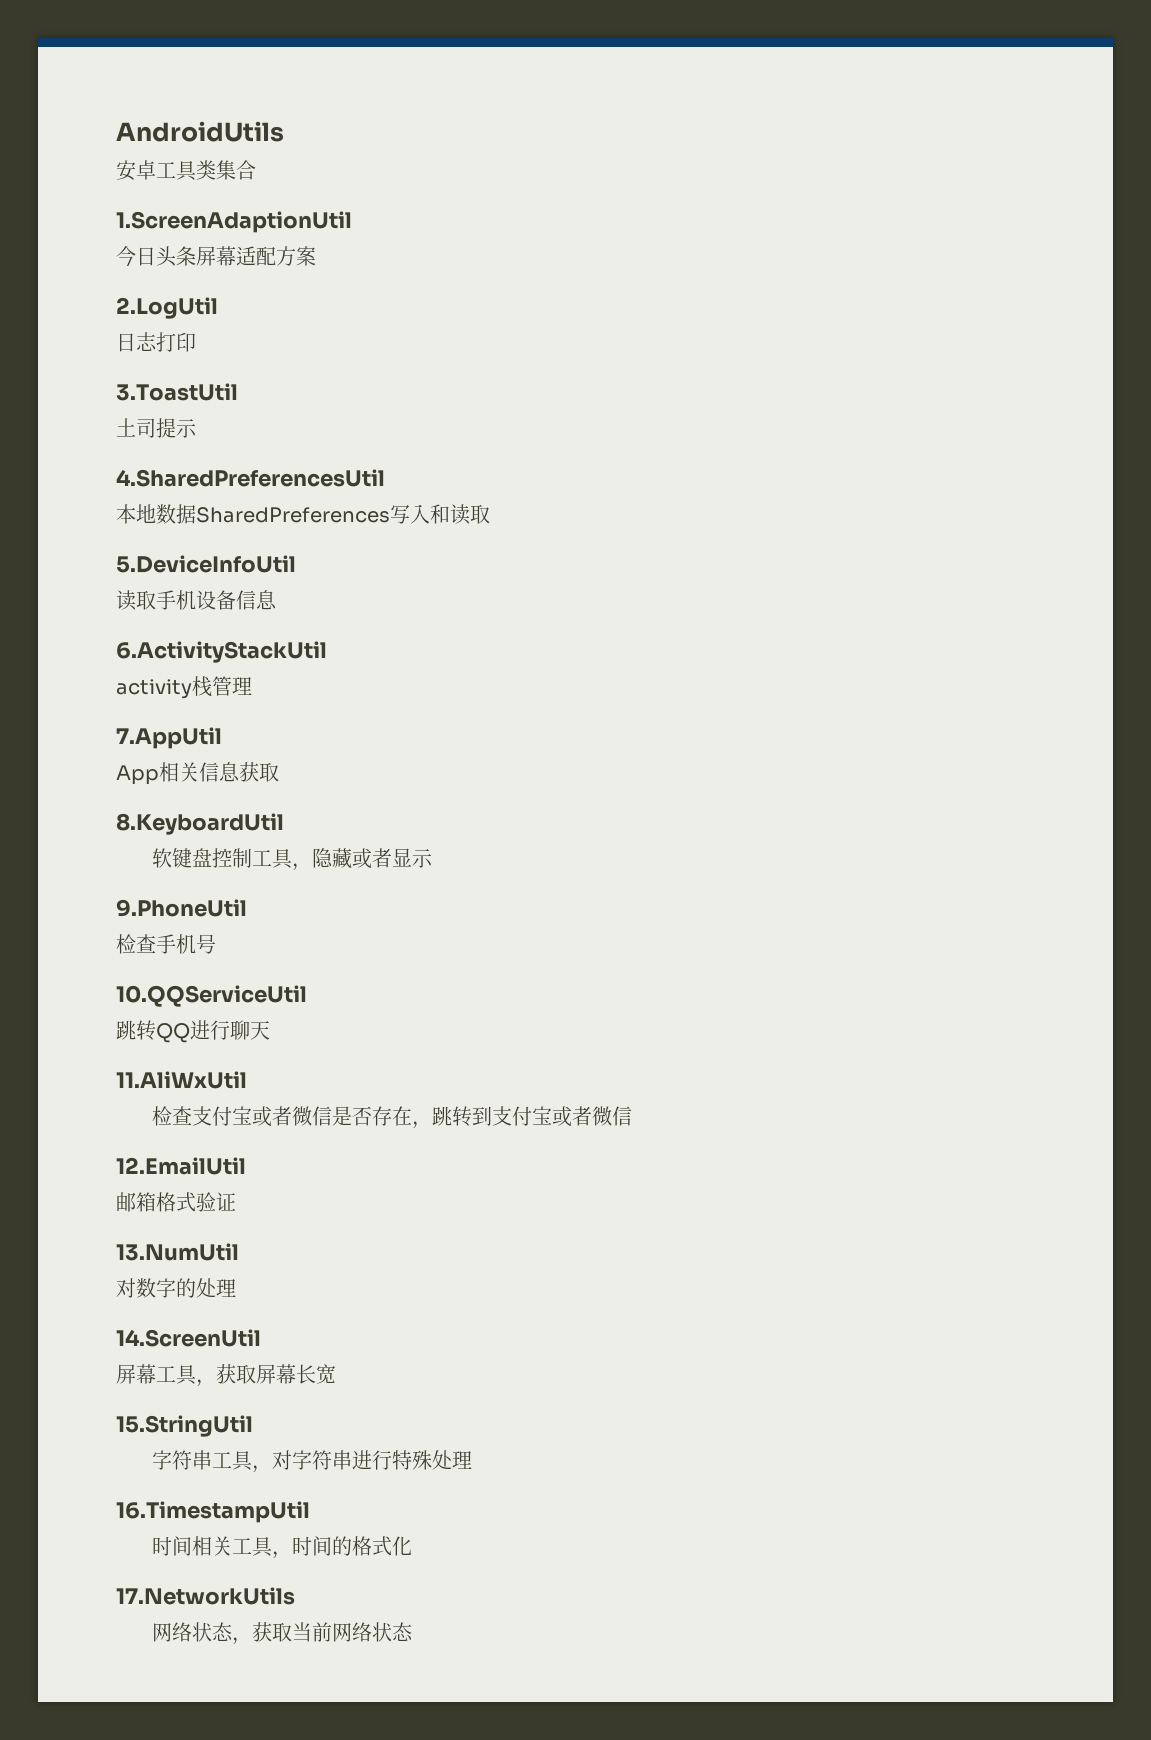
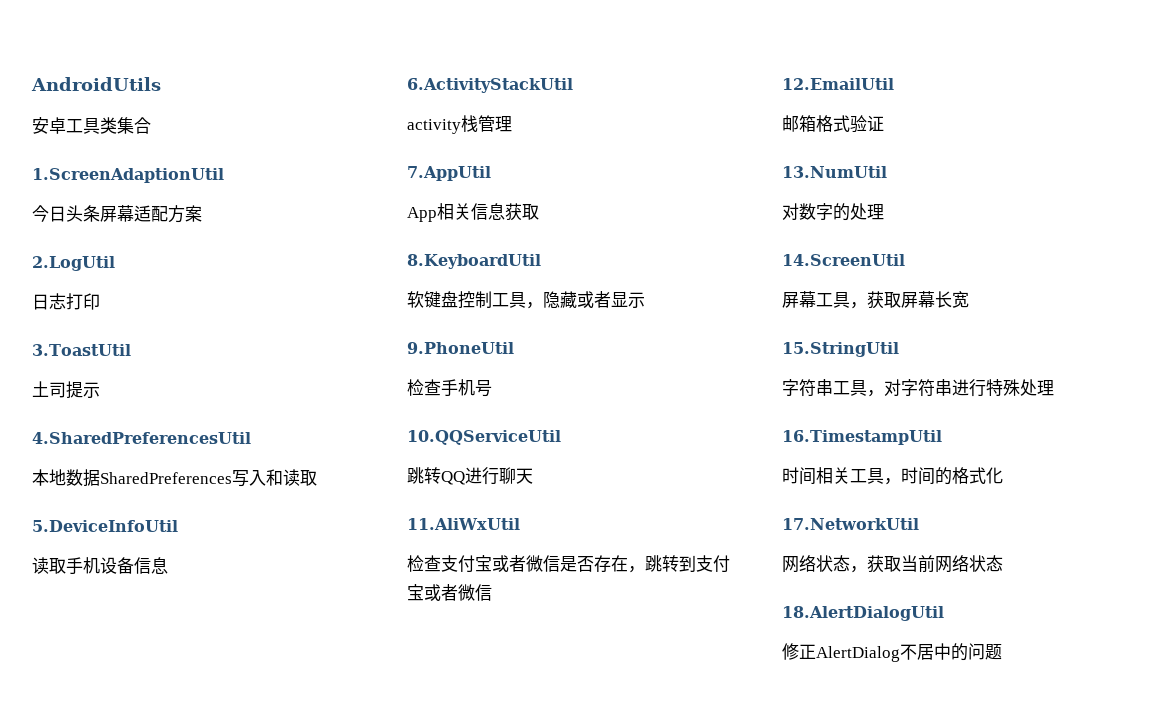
- 17.NetworkUtils
+ 17.NetworkUtil
+ 18.AlertDialogUtil
+ 修正AlertDialog不居中的问题

